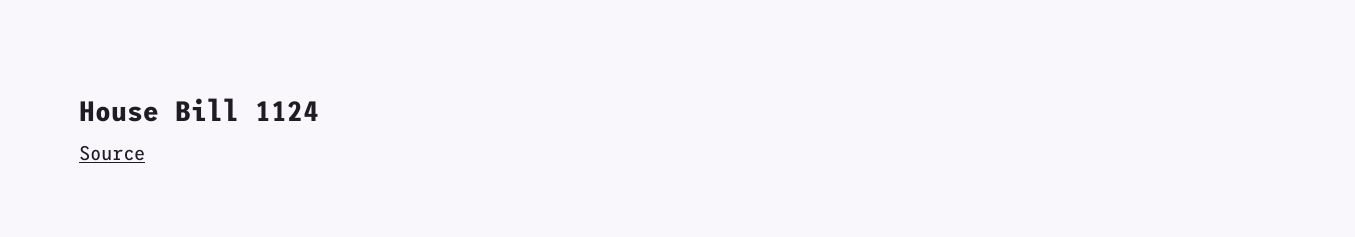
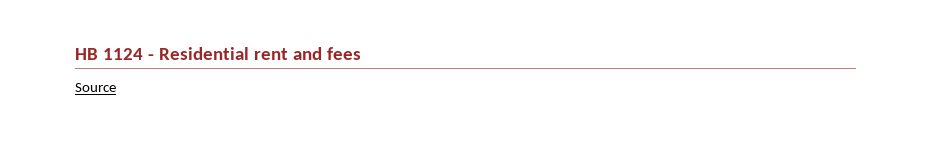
- House Bill 1124
+ HB 1124 - Residential rent and fees

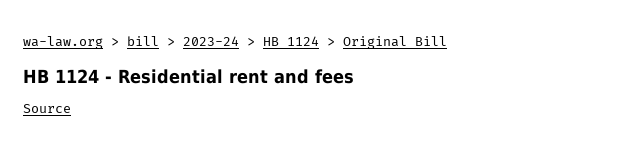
+ wa-law.org > bill > 2023-24 > HB 1124 > Original Bill

